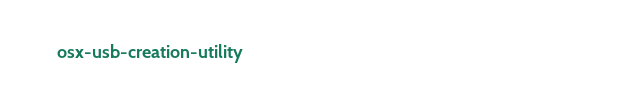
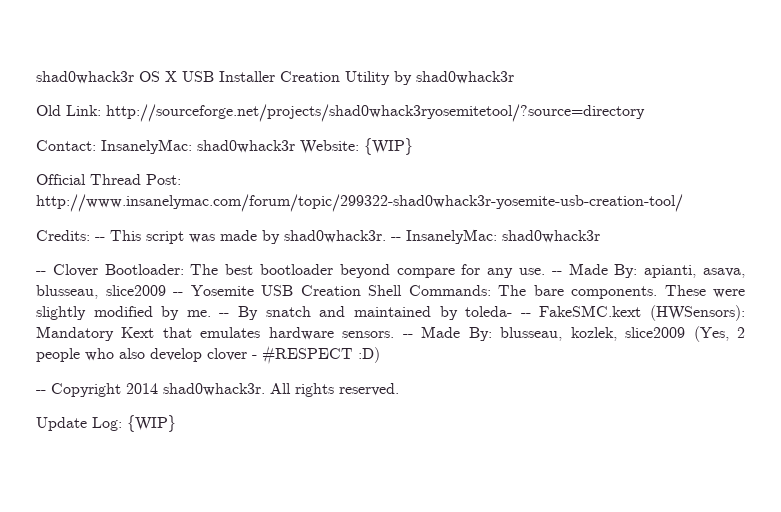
- osx-usb-creation-utility
+ shad0whack3r OS X USB Installer Creation Utility by shad0whack3r
+ Old Link: http://sourceforge.net/projects/shad0whack3ryosemitetool/?source=directory
+ Contact: InsanelyMac: shad0whack3r Website: {WIP}
+ Official Thread Post: http://www.insanelymac.com/forum/topic/299322-shad0whack3r-yosemite-usb-creation-tool/
+ Credits: -- This script was made by shad0whack3r. -- InsanelyMac: shad0whack3r
+ -- Clover Bootloader: The best bootloader beyond compare for any use. -- Made By: apianti, asava, blusseau, slice2009 -- Yosemite USB Creation Shell Commands: The bare components. These were slightly modified by me. -- By snatch and maintained by toleda- -- FakeSMC.kext (HWSensors): Mandatory Kext that emulates hardware sensors. -- Made By: blusseau, kozlek, slice2009 (Yes, 2 people who also develop clover - #RESPECT :D)
+ -- Copyright 2014 shad0whack3r. All rights reserved.
+ Update Log: {WIP}

